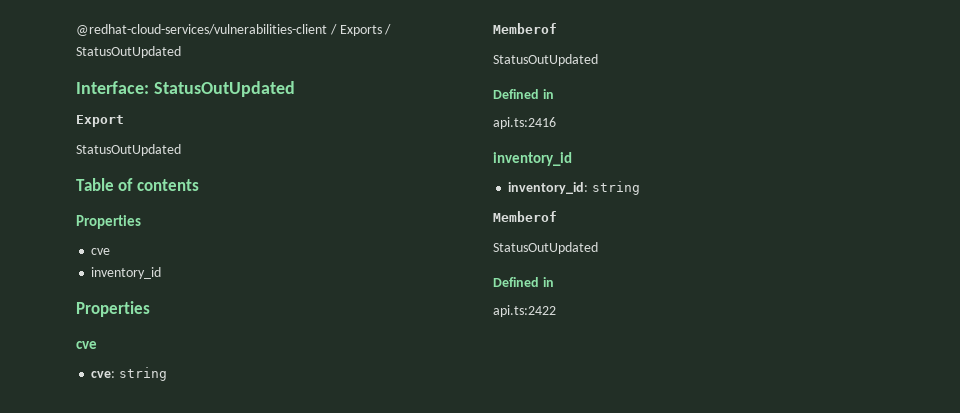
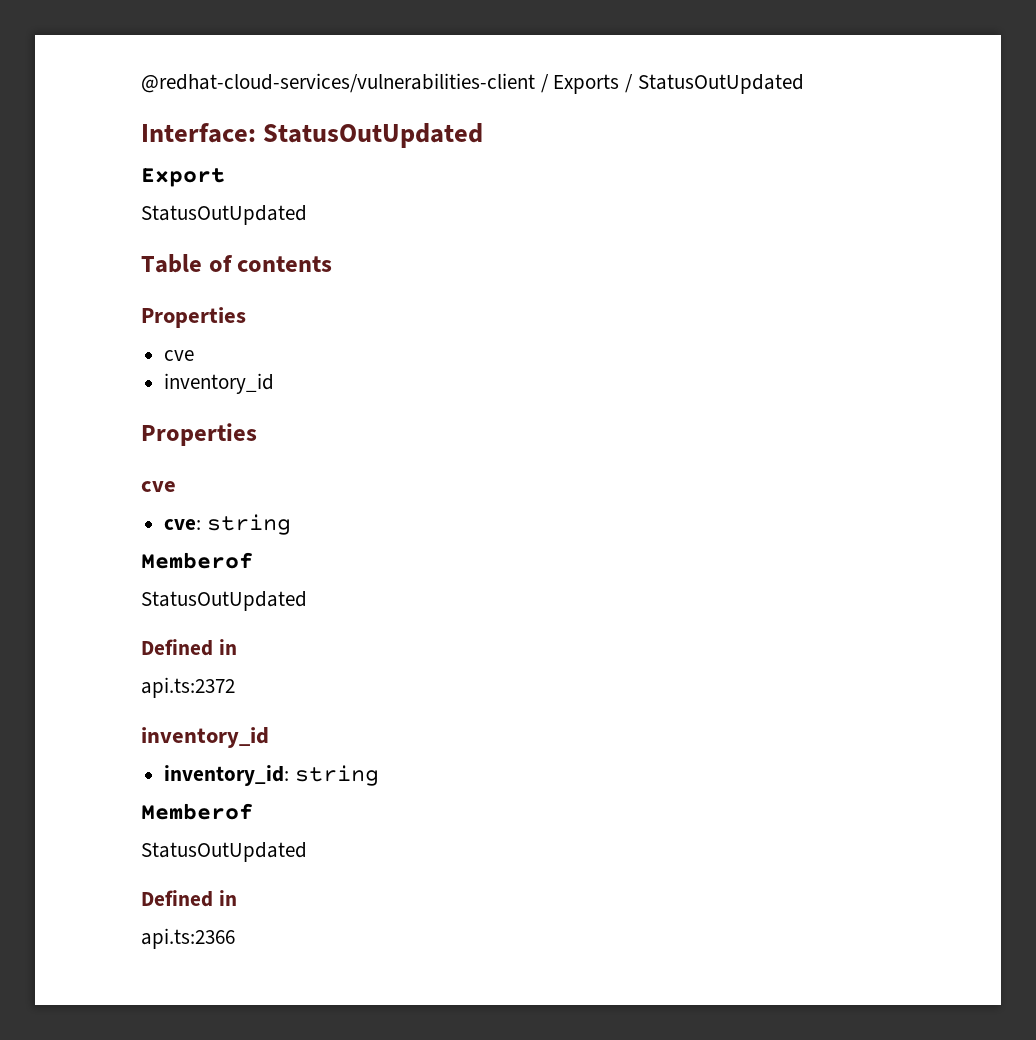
- api.ts:2416
+ api.ts:2372
- api.ts:2422
+ api.ts:2366

